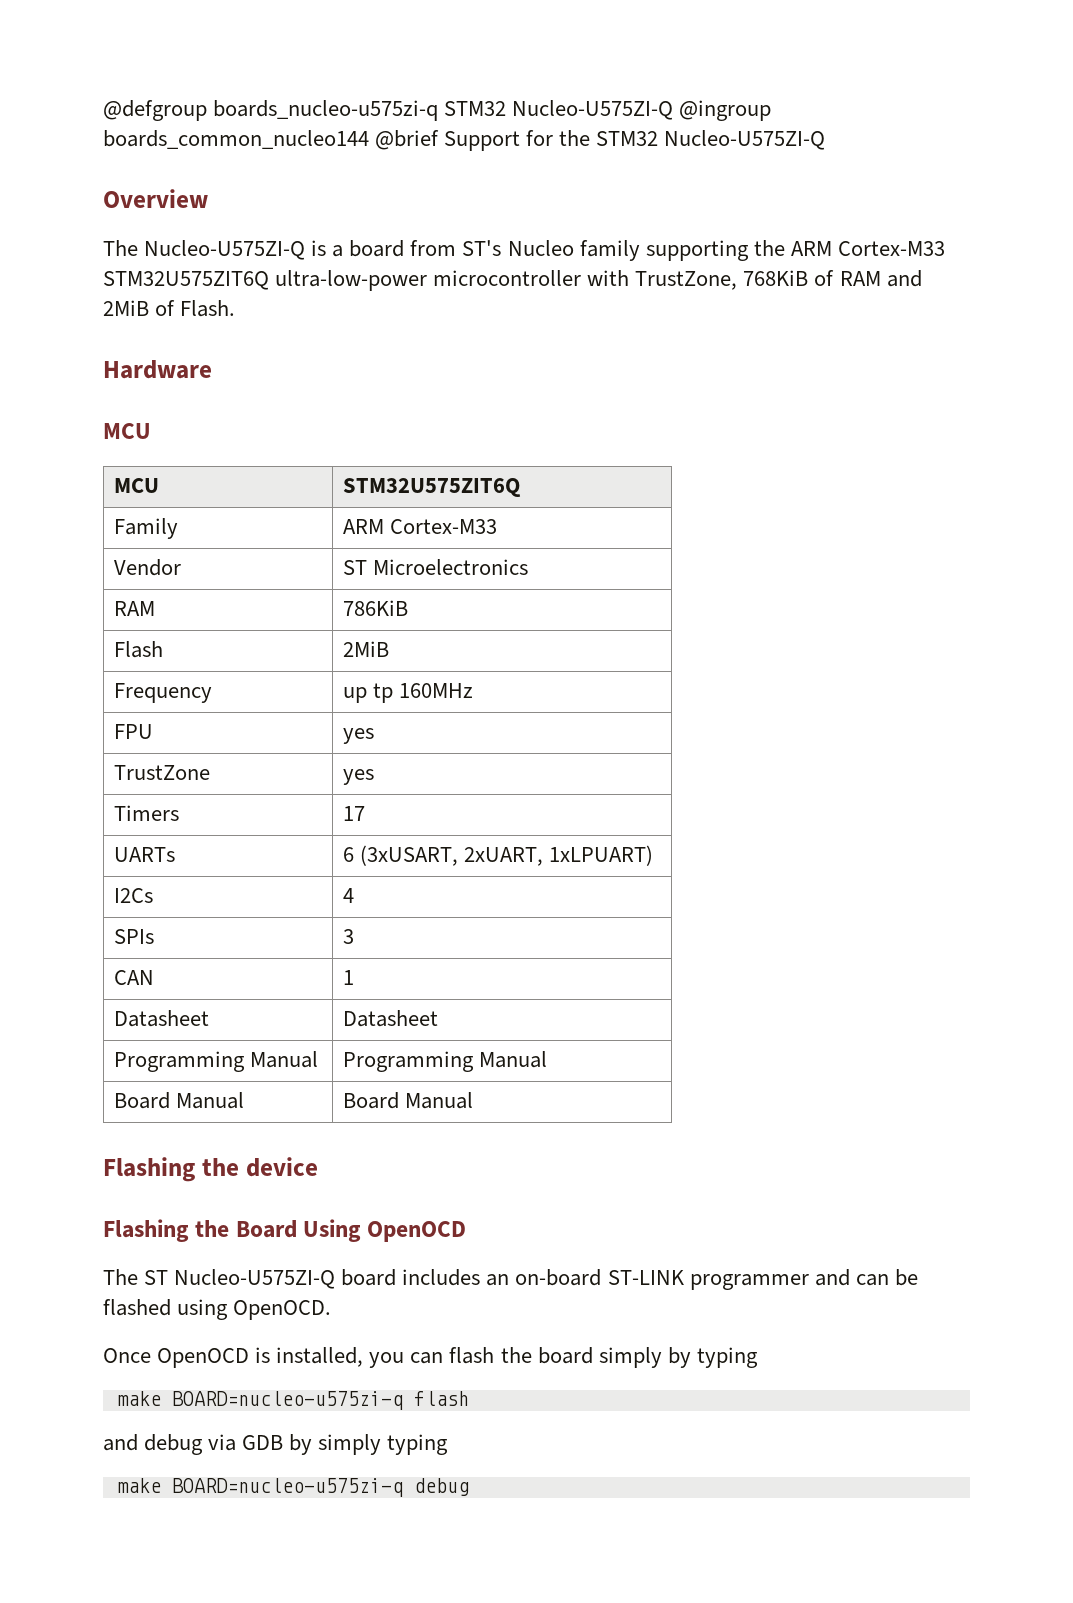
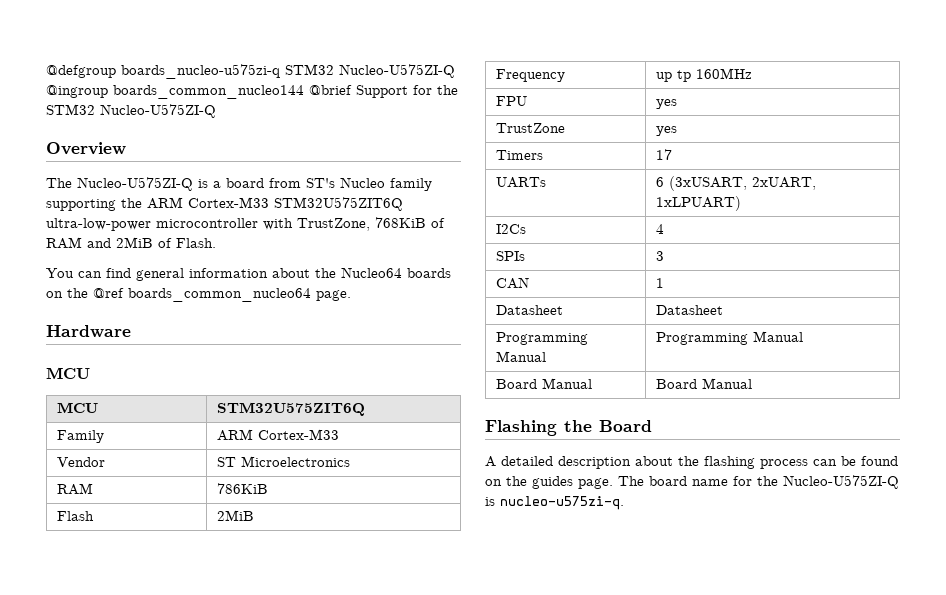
+ You can find general information about the Nucleo64 boards on the @ref boards_common_nucleo64 page.
- Flashing the device
- Flashing the Board Using OpenOCD
- The ST Nucleo-U575ZI-Q board includes an on-board ST-LINK programmer and can be flashed using OpenOCD.
- Once OpenOCD is installed, you can flash the board simply by typing
- make BOARD=nucleo-u575zi-q flash
- and debug via GDB by simply typing
- make BOARD=nucleo-u575zi-q debug
+ Flashing the Board
+ A detailed description about the flashing process can be found on the guides page. The board name for the Nucleo-U575ZI-Q is nucleo-u575zi-q.

